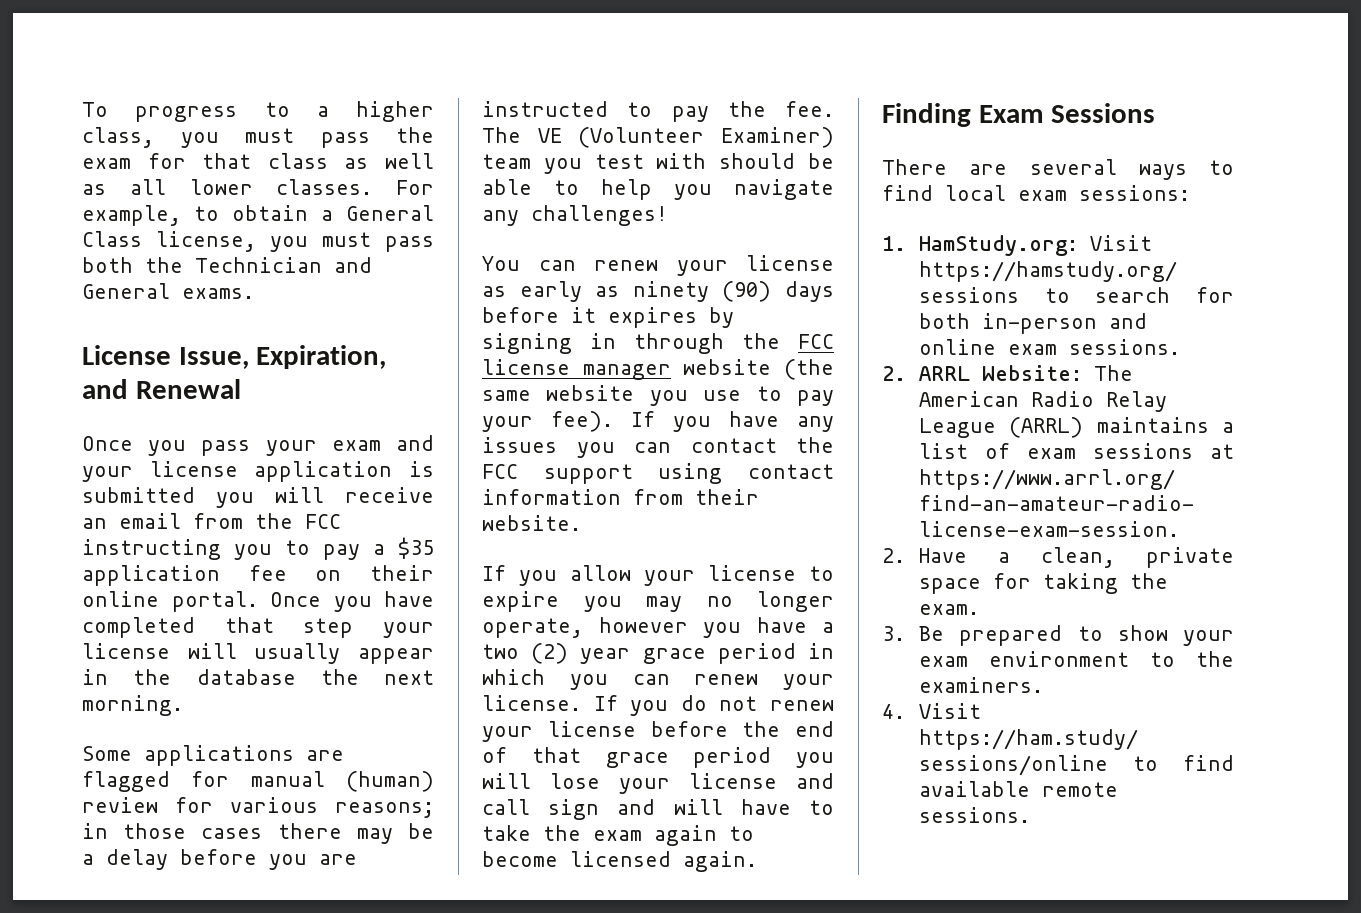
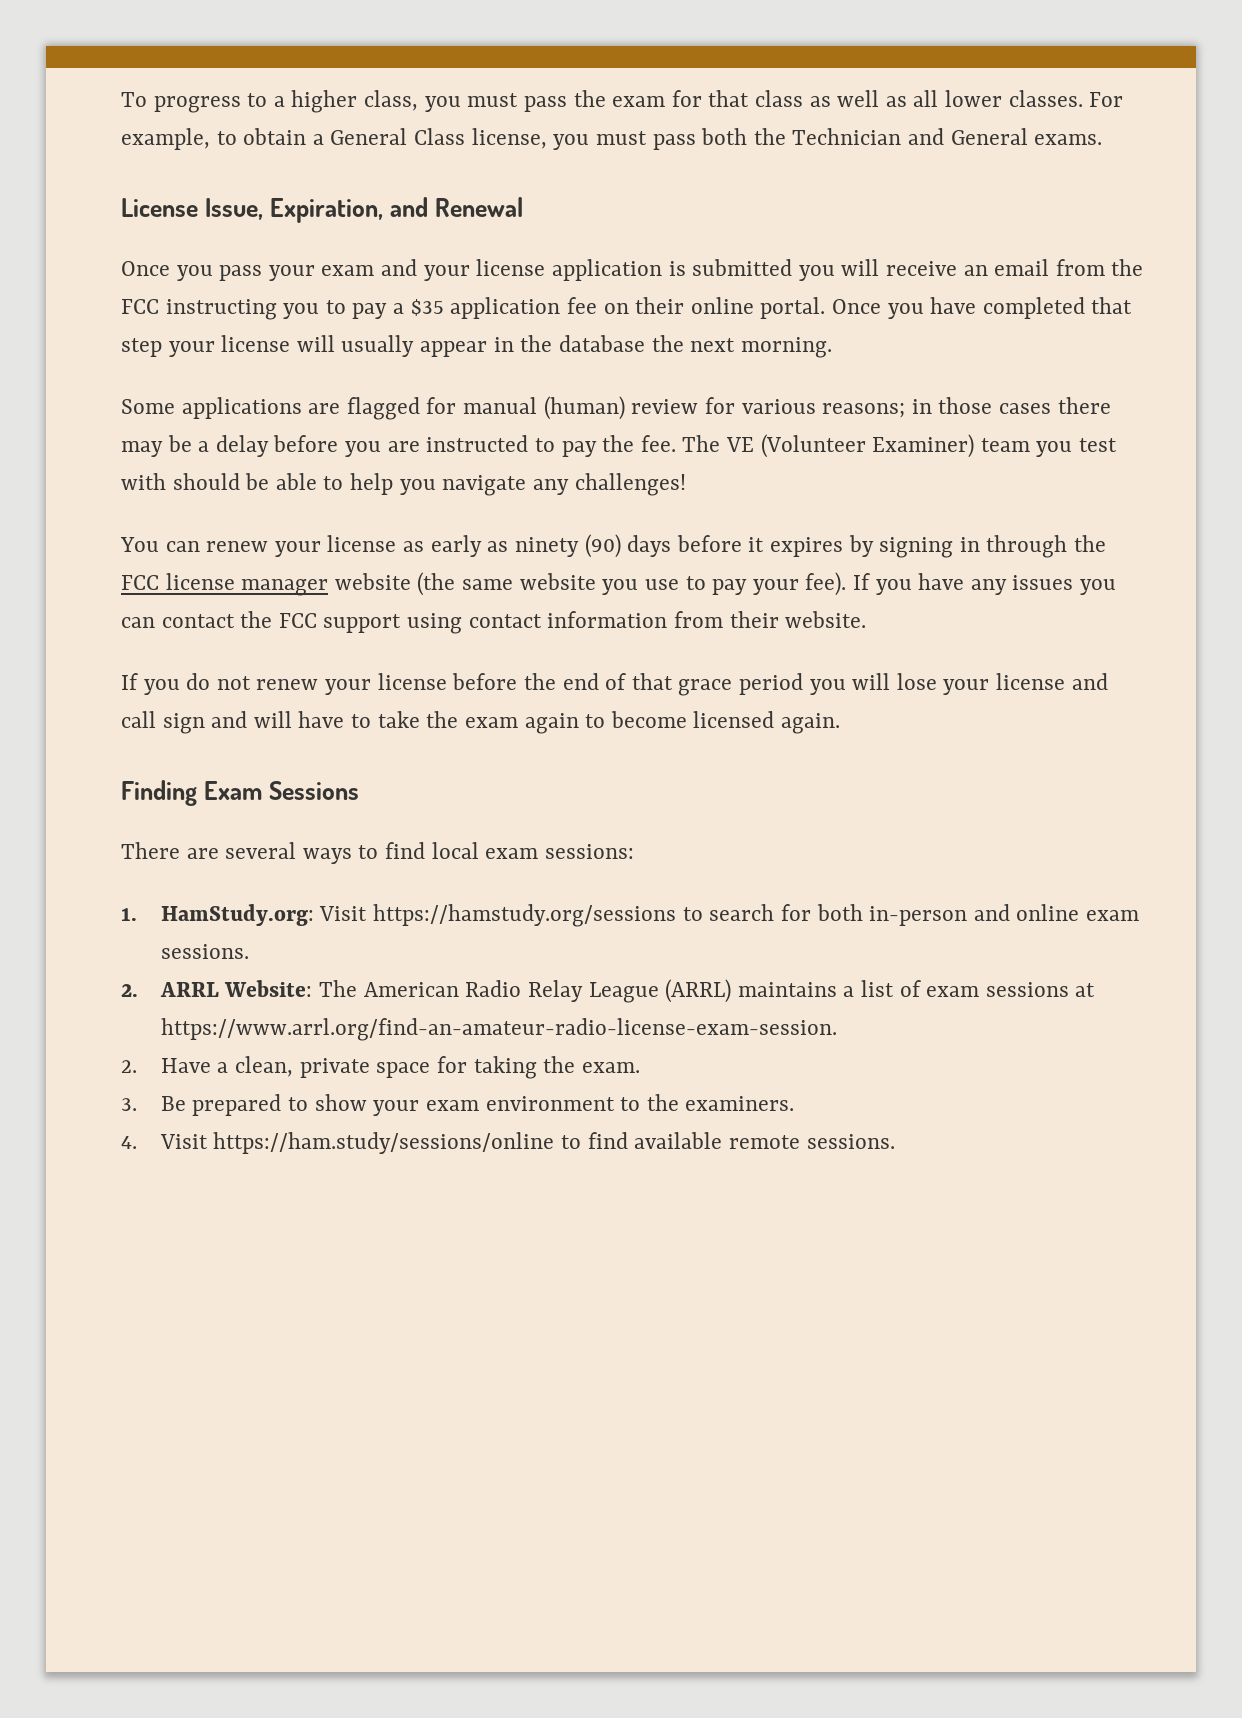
- If you allow your license to expire you may no longer operate, however you have a two (2) year grace period in which you can renew your license. If you do not renew your license before the end of that grace period you will lose your license and call sign and will have to take the exam again to become licensed again.
+ If you do not renew your license before the end of that grace period you will lose your license and call sign and will have to take the exam again to become licensed again.

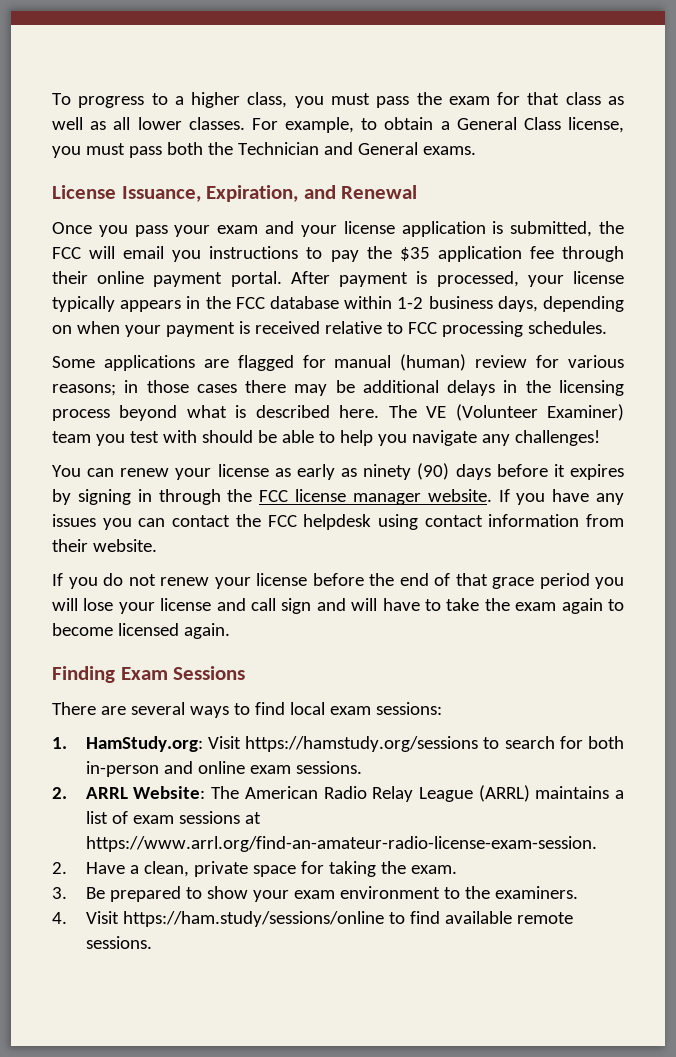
- License Issue, Expiration, and Renewal
+ License Issuance, Expiration, and Renewal
- Once you pass your exam and your license application is submitted you will receive an email from the FCC instructing you to pay a $35 application fee on their online portal. Once you have completed that step your license will usually appear in the database the next morning.
+ Once you pass your exam and your license application is submitted, the FCC will email you instructions to pay the $35 application fee through their online payment portal. After payment is processed, your license typically appears in the FCC database within 1-2 business days, depending on when your payment is received relative to FCC processing schedules.
- Some applications are flagged for manual (human) review for various reasons; in those cases there may be a delay before you are instructed to pay the fee.
+ Some applications are flagged for manual (human) review for various reasons; in those cases there may be additional delays in the licensing process beyond what is described here.
- You can renew your license as early as ninety (90) days before it expires by signing in through the FCC license manager website (the same website you use to pay your fee).
+ You can renew your license as early as ninety (90) days before it expires by signing in through the FCC license manager website.
- If you have any issues you can contact the FCC support using contact information from their website.
+ If you have any issues you can contact the FCC helpdesk using contact information from their website.

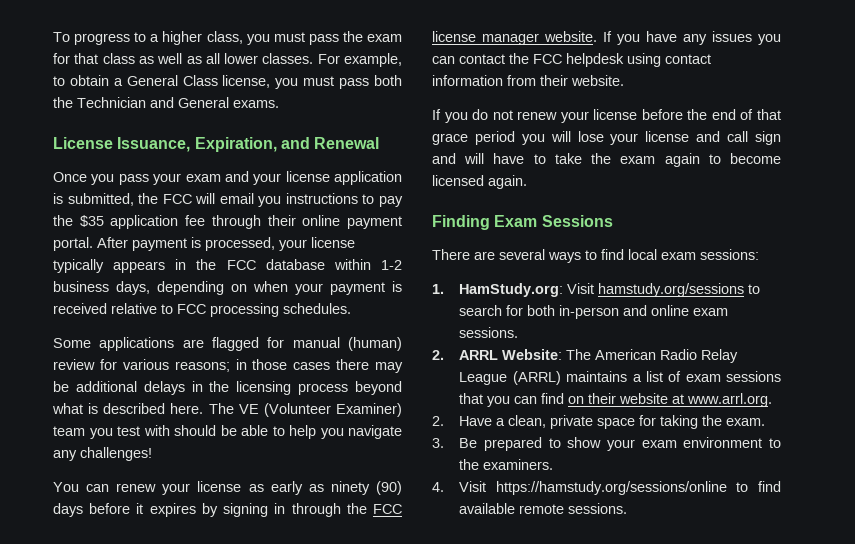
- 1. HamStudy.org: Visit https://hamstudy.org/sessions to search for both in-person and online exam sessions.
+ 1. HamStudy.org: Visit hamstudy.org/sessions to search for both in-person and online exam sessions.
- 2. ARRL Website: The American Radio Relay League (ARRL) maintains a list of exam sessions at https://www.arrl.org/find-an-amateur-radio-license-exam-session.
+ 2. ARRL Website: The American Radio Relay League (ARRL) maintains a list of exam sessions that you can find on their website at www.arrl.org.
- 4. Visit https://ham.study/sessions/online to find available remote sessions.
+ 4. Visit https://hamstudy.org/sessions/online to find available remote sessions.

